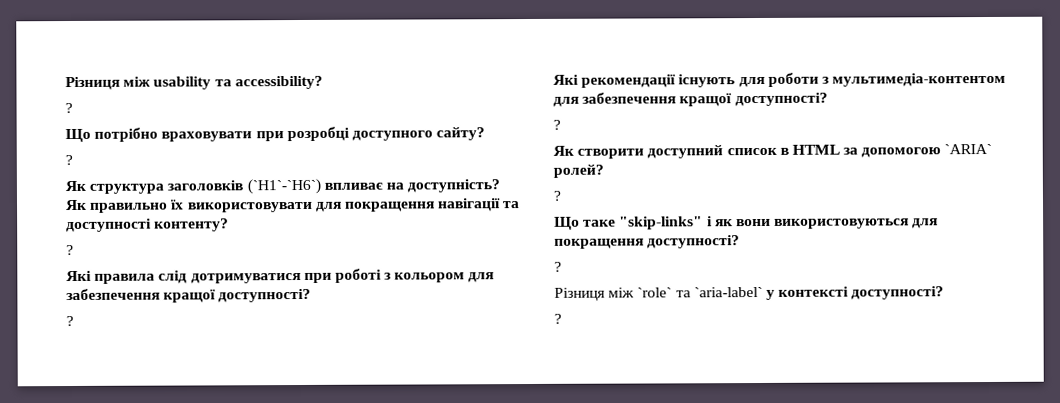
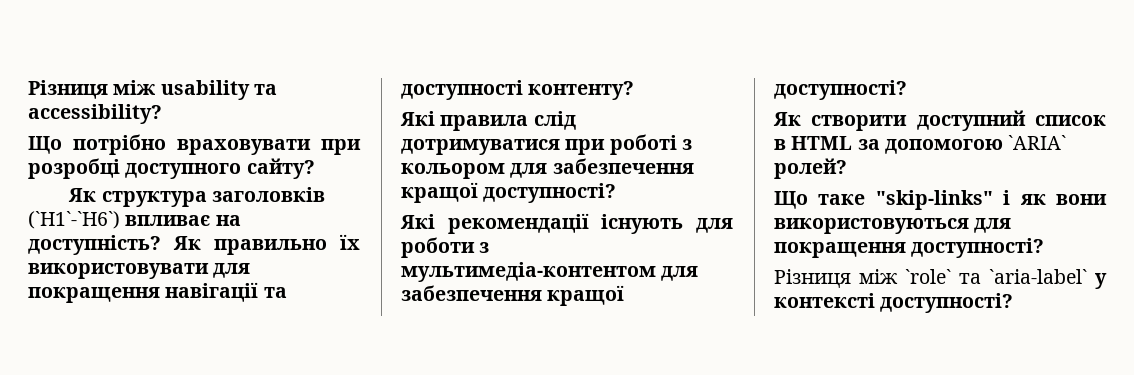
  Різниця між usability та accessibility?
- ?
  Що потрібно враховувати при розробці доступного сайту?
- ?
  Як правильно їх використовувати для покращення навігації та доступності контенту?
- ?
  Які правила слід дотримуватися при роботі з кольором для забезпечення кращої доступності?
- ?
  Які рекомендації існують для роботи з мультимедіа-контентом для забезпечення кращої доступності?
- ?
  Як створити доступний список в HTML за допомогою `ARIA` ролей?
- ?
  Що таке "skip-links" і як вони використовуються для покращення доступності?
- ?
  Різниця між `role` та `aria-label` у контексті доступності?
- ?

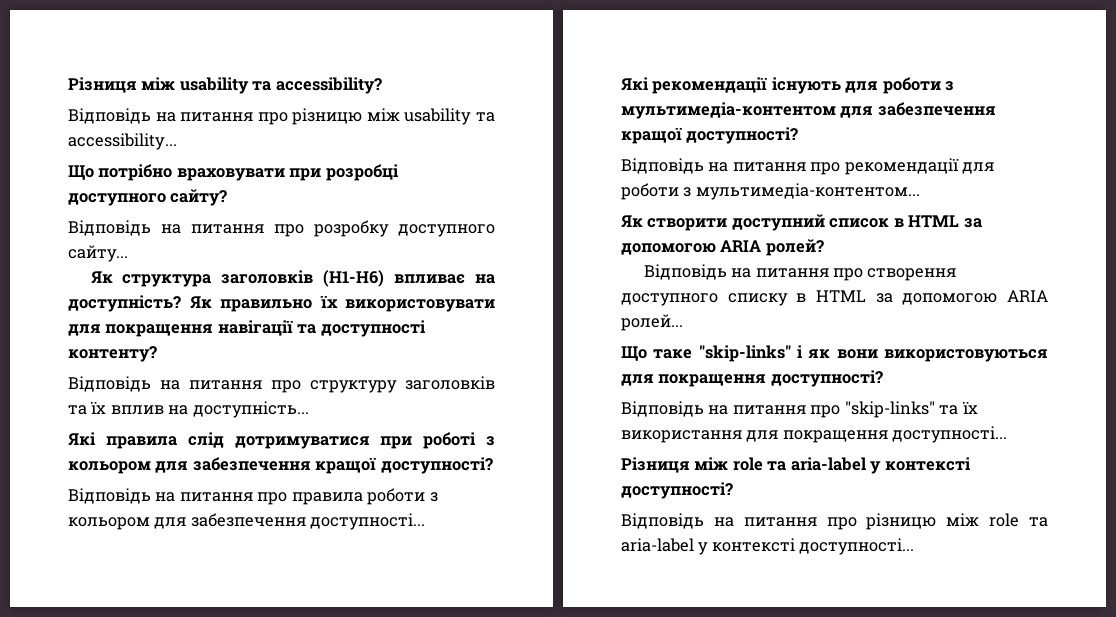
+ Відповідь на питання про різницю між usability та accessibility...
+ Відповідь на питання про розробку доступного сайту...
- Як структура заголовків (`H1`-`H6`) впливає на доступність?
+ Як структура заголовків (H1-H6) впливає на доступність?
+ Відповідь на питання про структуру заголовків та їх вплив на доступність...
+ Відповідь на питання про правила роботи з кольором для забезпечення доступності...
+ Відповідь на питання про рекомендації для роботи з мультимедіа-контентом...
- Як створити доступний список в HTML за допомогою `ARIA` ролей?
+ Як створити доступний список в HTML за допомогою ARIA ролей?
+ Відповідь на питання про створення доступного списку в HTML за допомогою ARIA ролей...
- Різниця між `role` та `aria-label` у контексті доступності?
+ Відповідь на питання про "skip-links" та їх використання для покращення доступності...
+ Різниця між role та aria-label у контексті доступності?
+ Відповідь на питання про різницю між role та aria-label у контексті доступності...

